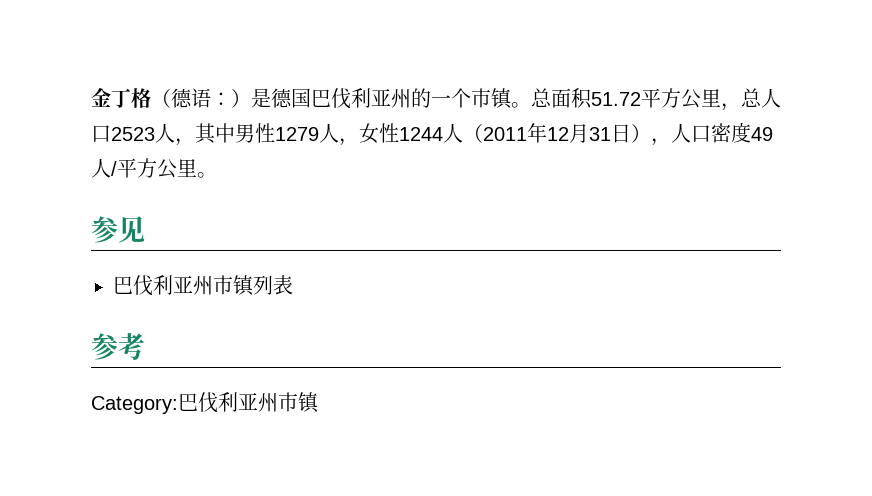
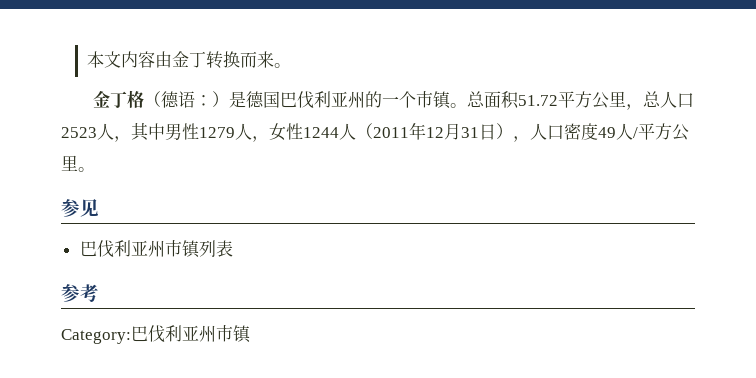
+ 本文内容由金丁转换而来。

